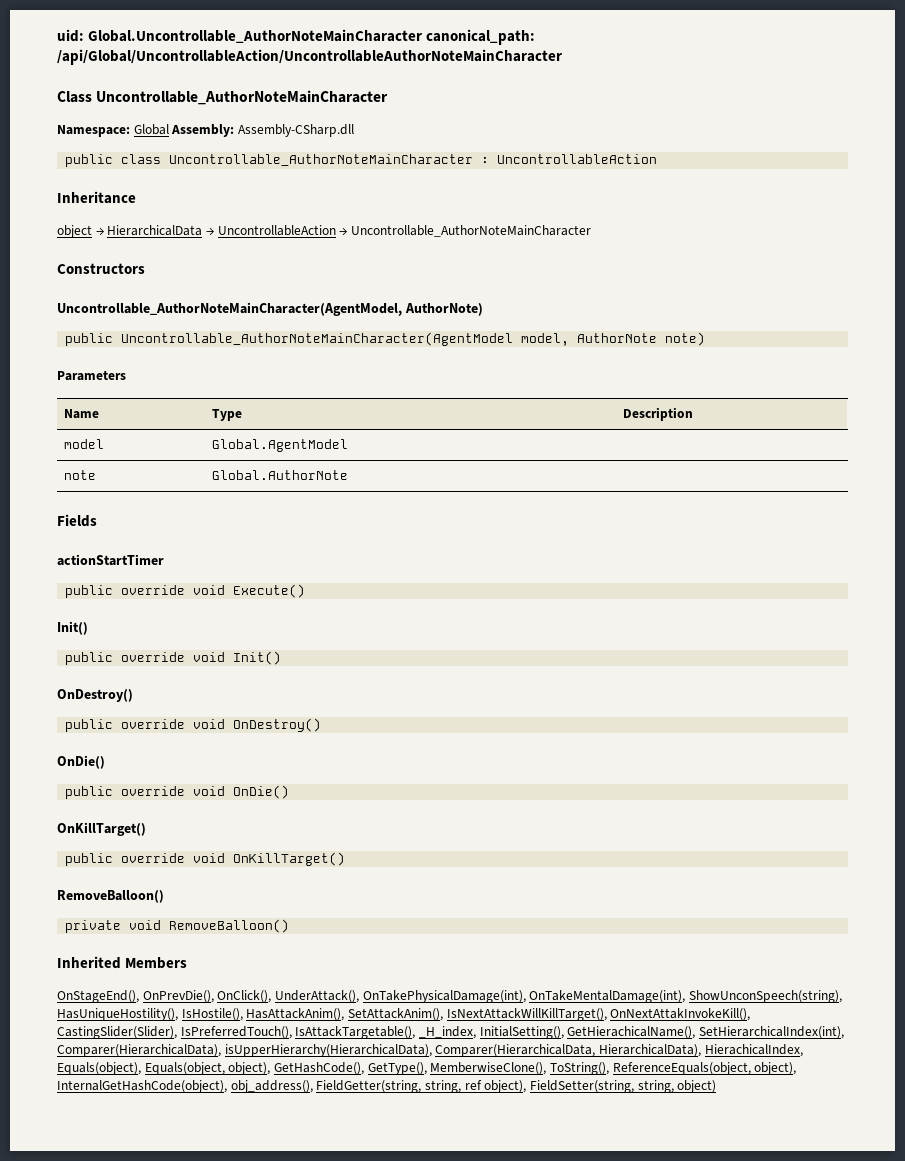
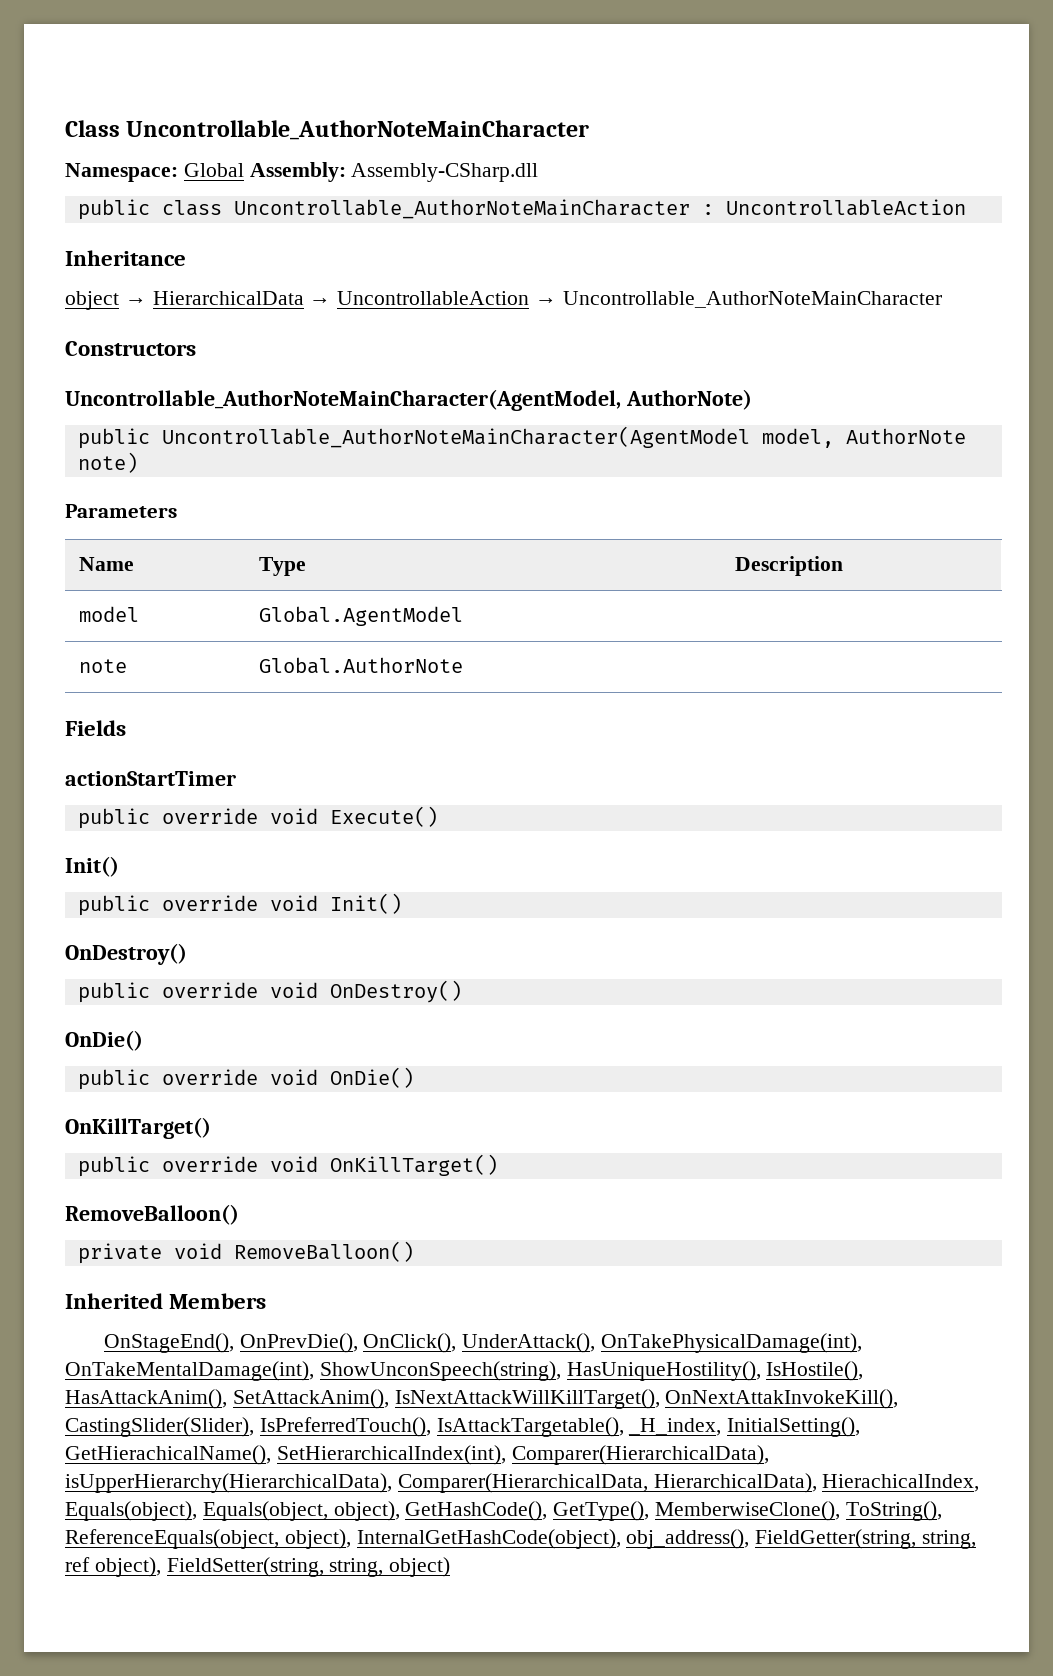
- uid: Global.Uncontrollable_AuthorNoteMainCharacter canonical_path: /api/Global/UncontrollableAction/UncontrollableAuthorNoteMainCharacter

